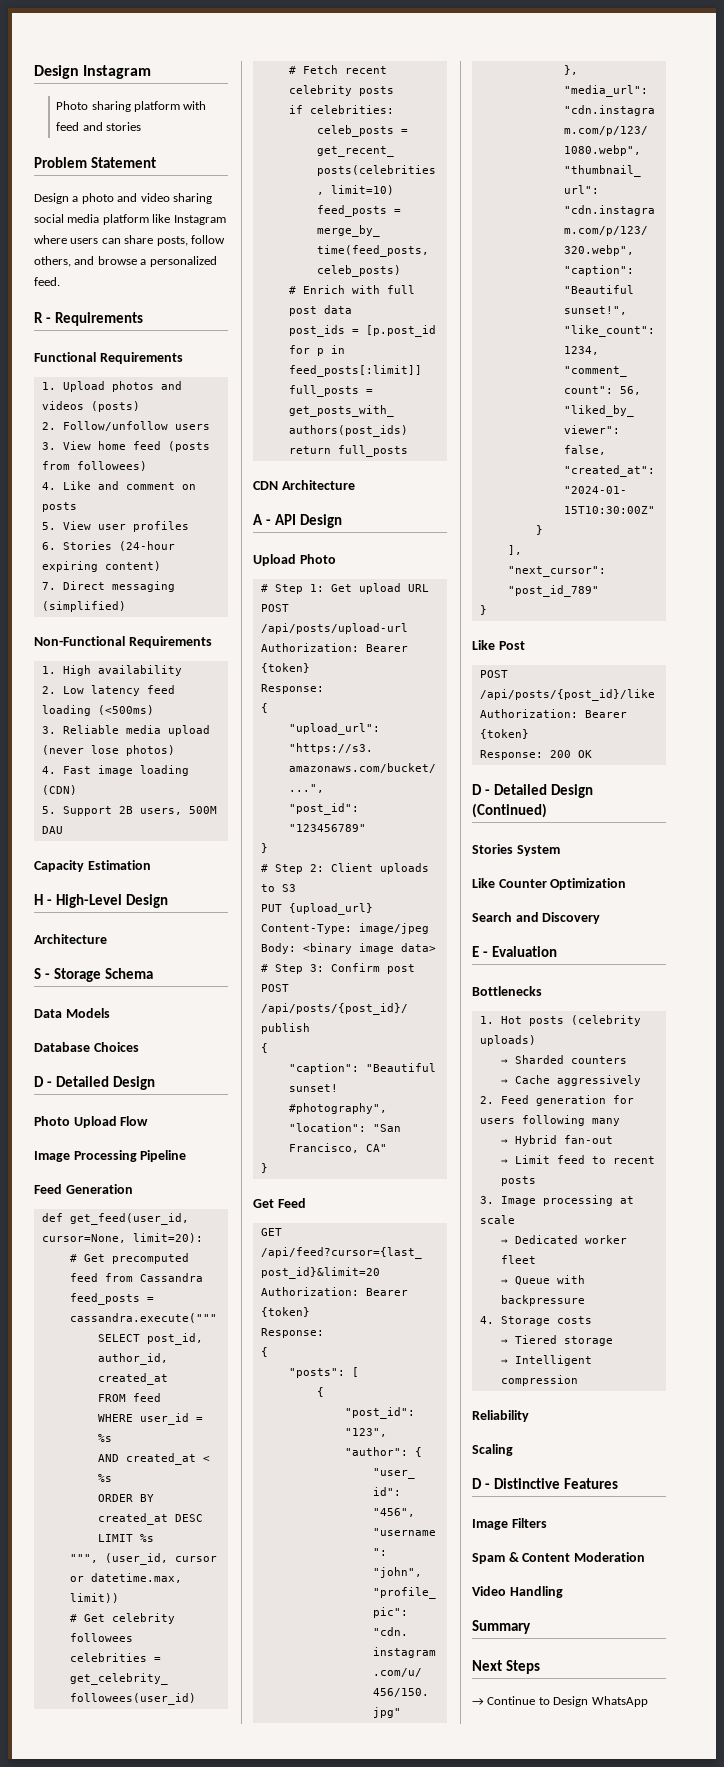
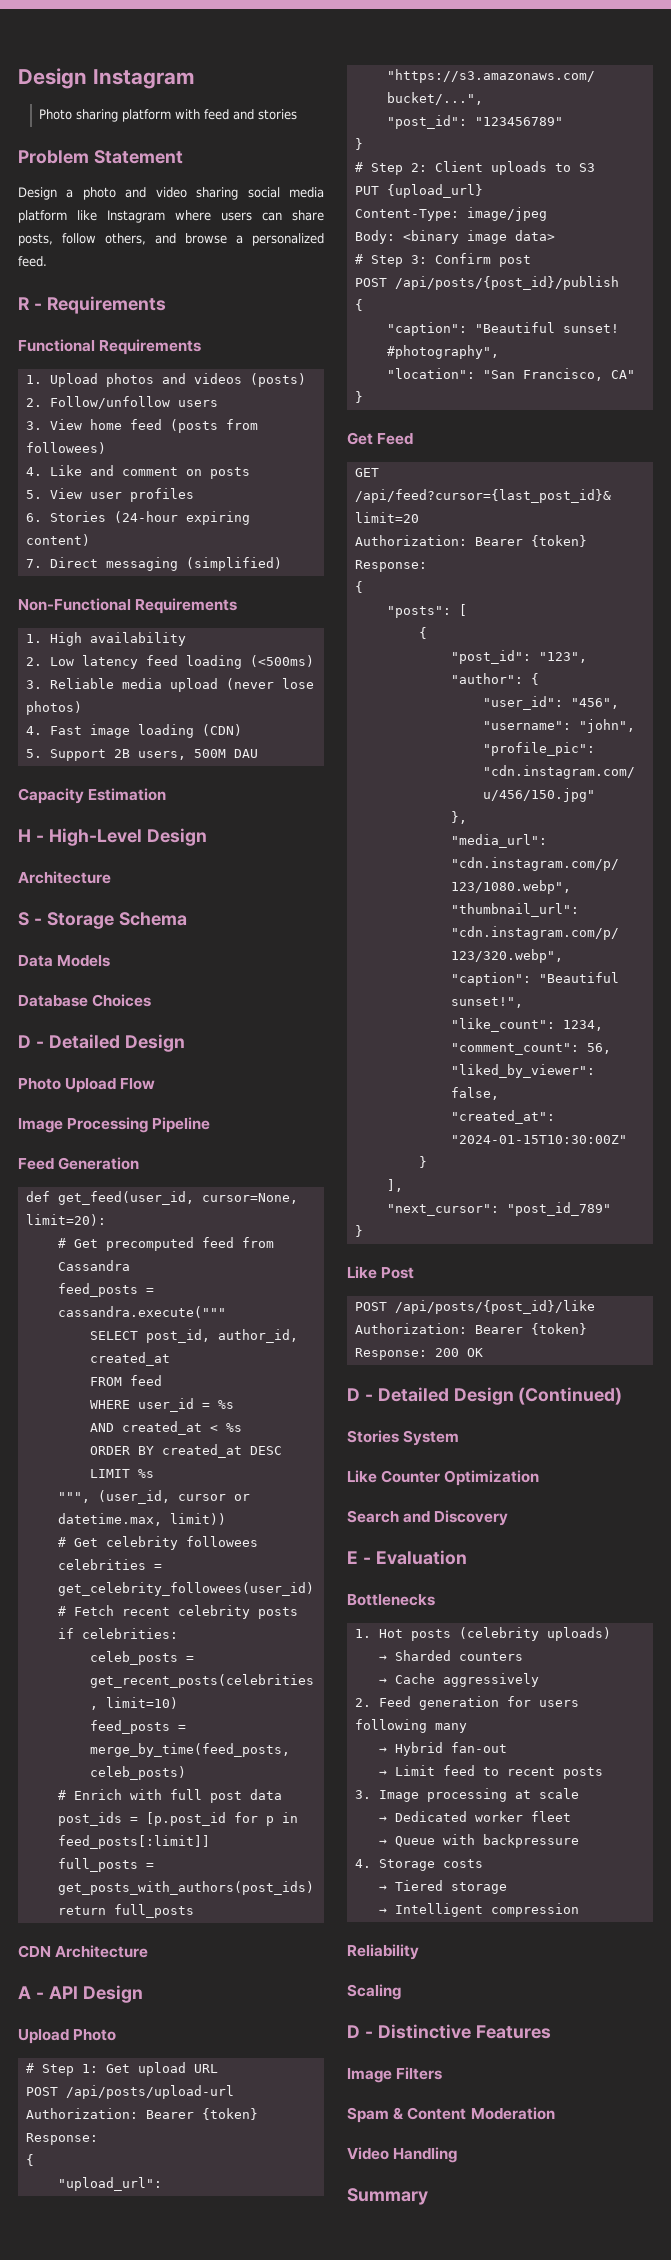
- Next Steps
- → Continue to Design WhatsApp

